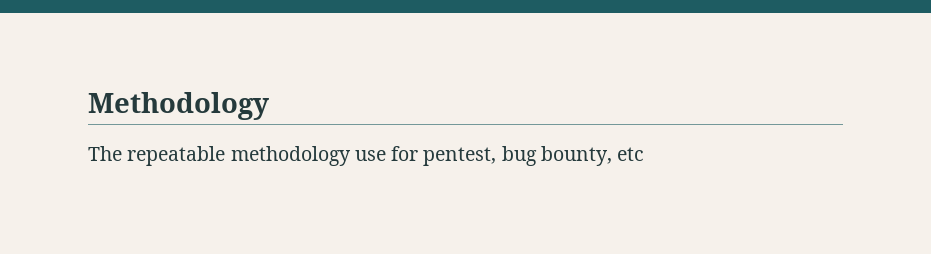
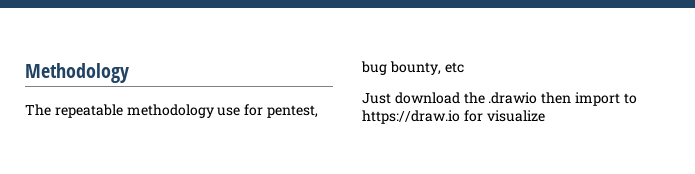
+ Just download the .drawio then import to https://draw.io for visualize

